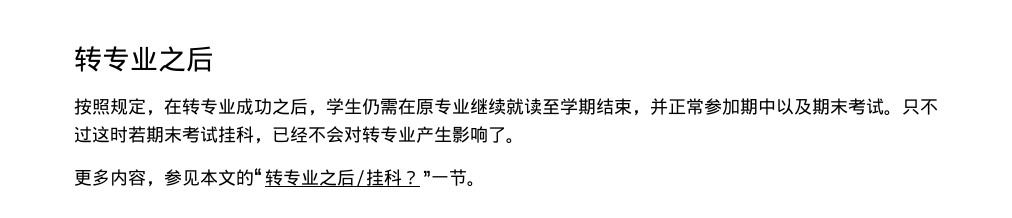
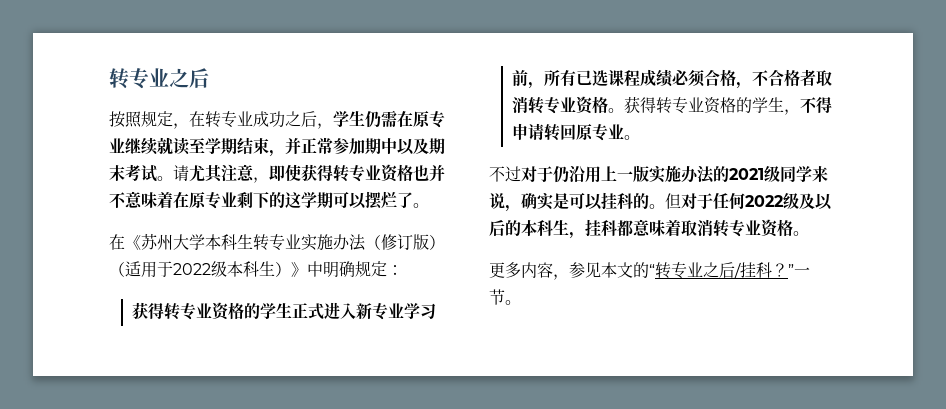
- 只不过这时若期末考试挂科，已经不会对转专业产生影响了。
+ 请尤其注意，即使获得转专业资格也并不意味着在原专业剩下的这学期可以摆烂了。
+ 在《苏州大学本科生转专业实施办法（修订版）（适用于2022级本科生）》中明确规定：
+ 获得转专业资格的学生正式进入新专业学习前，所有已选课程成绩必须合格，不合格者取消转专业资格。获得转专业资格的学生，不得申请转回原专业。
+ 不过对于仍沿用上一版实施办法的2021级同学来说，确实是可以挂科的。但对于任何2022级及以后的本科生，挂科都意味着取消转专业资格。

